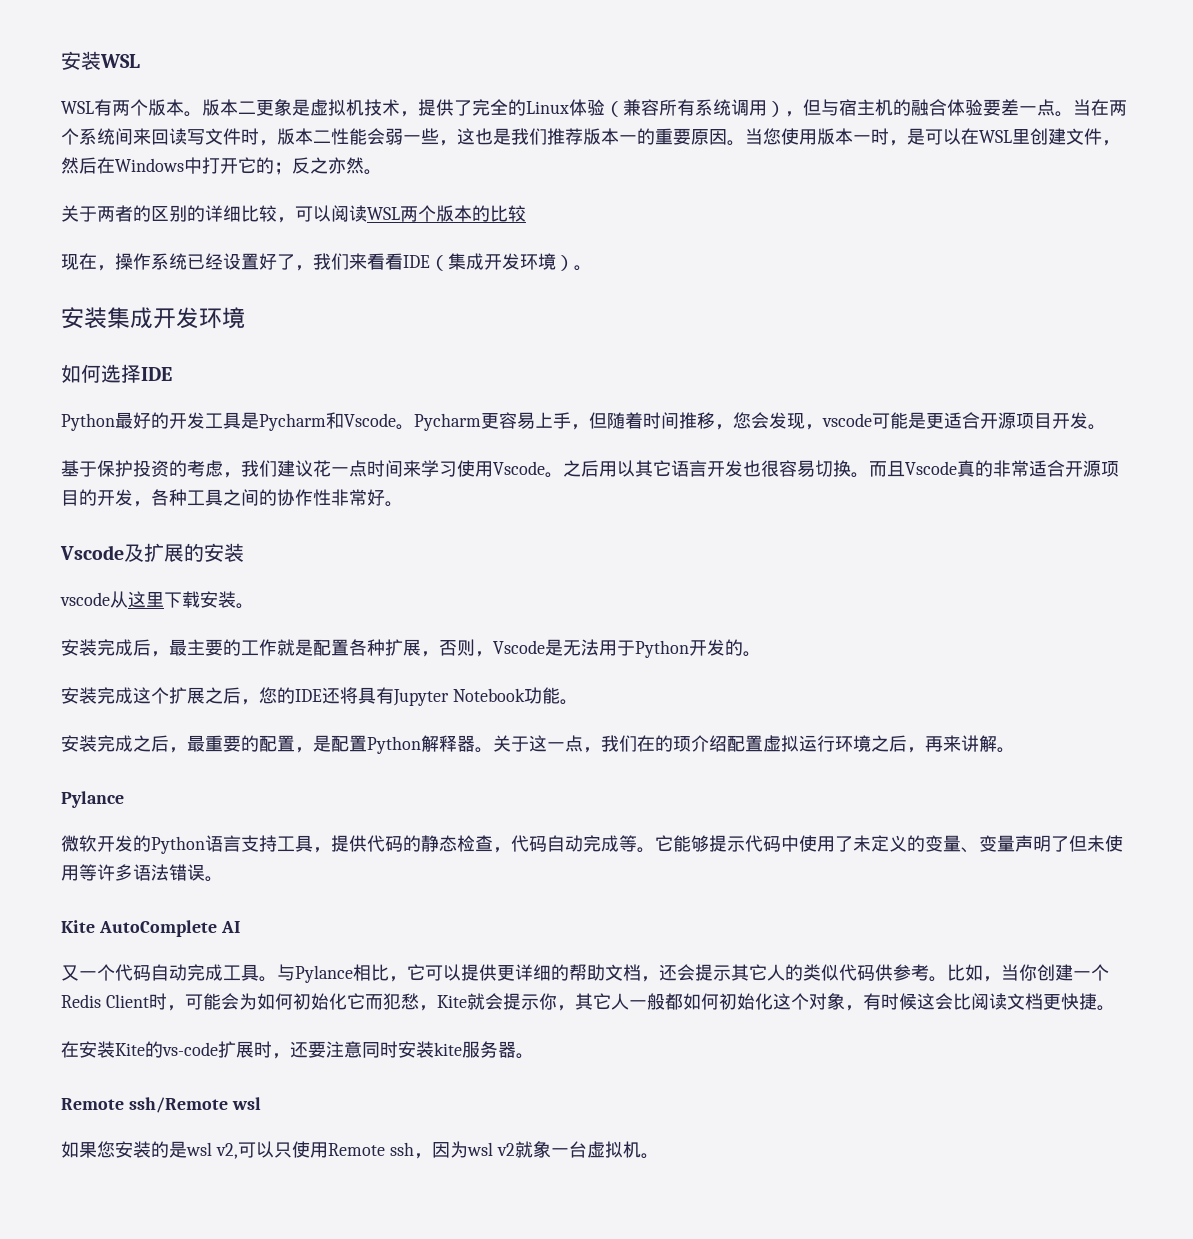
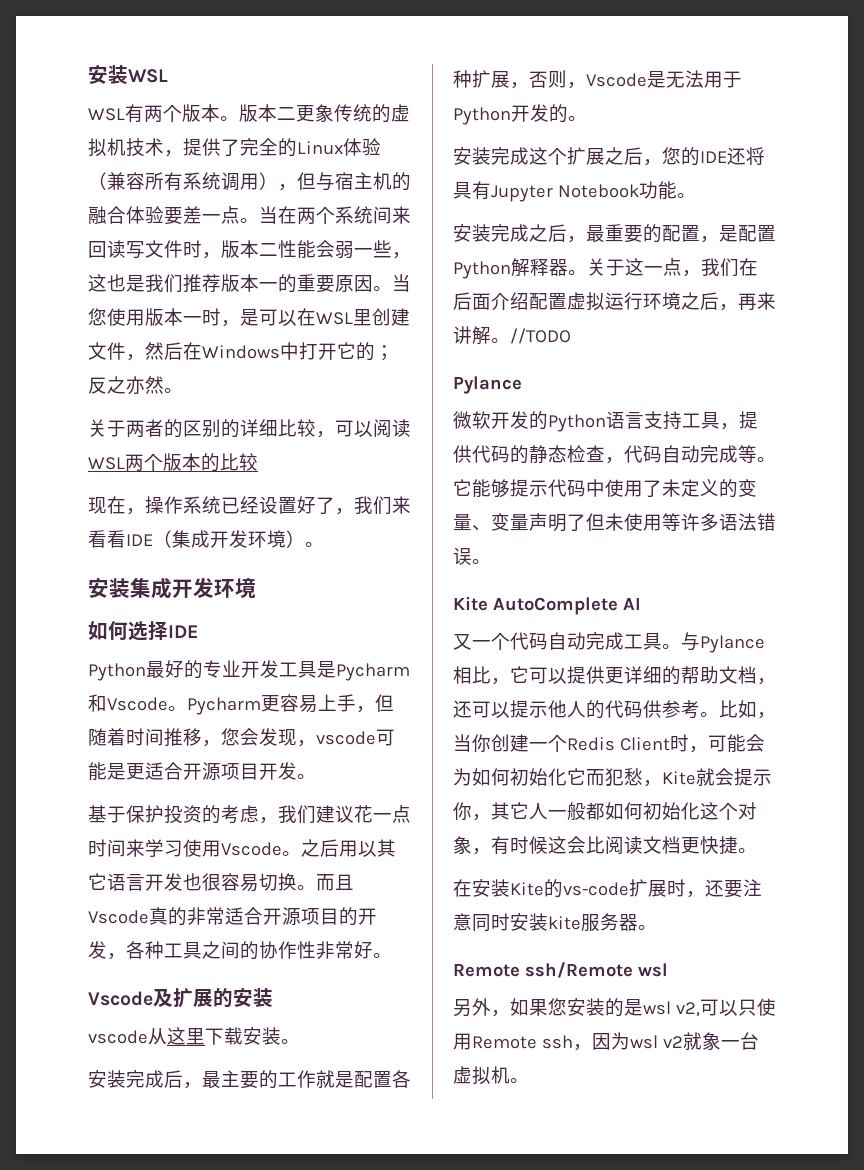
- 版本二更象是虚拟机技术，提供了完全的Linux体验（兼容所有系统调用），但与宿主机的融合体验要差一点。
+ 版本二更象传统的虚拟机技术，提供了完全的Linux体验（兼容所有系统调用），但与宿主机的融合体验要差一点。
- Python最好的开发工具是Pycharm和Vscode。
+ Python最好的专业开发工具是Pycharm和Vscode。
- 关于这一点，我们在的顼介绍配置虚拟运行环境之后，再来讲解。
+ 关于这一点，我们在后面介绍配置虚拟运行环境之后，再来讲解。//TODO
- 与Pylance相比，它可以提供更详细的帮助文档，还会提示其它人的类似代码供参考。
+ 与Pylance相比，它可以提供更详细的帮助文档，还可以提示他人的代码供参考。
- 如果您安装的是wsl v2,可以只使用Remote ssh，因为wsl v2就象一台虚拟机。
+ 另外，如果您安装的是wsl v2,可以只使用Remote ssh，因为wsl v2就象一台虚拟机。

